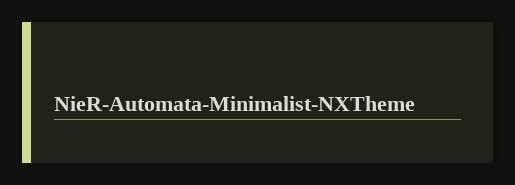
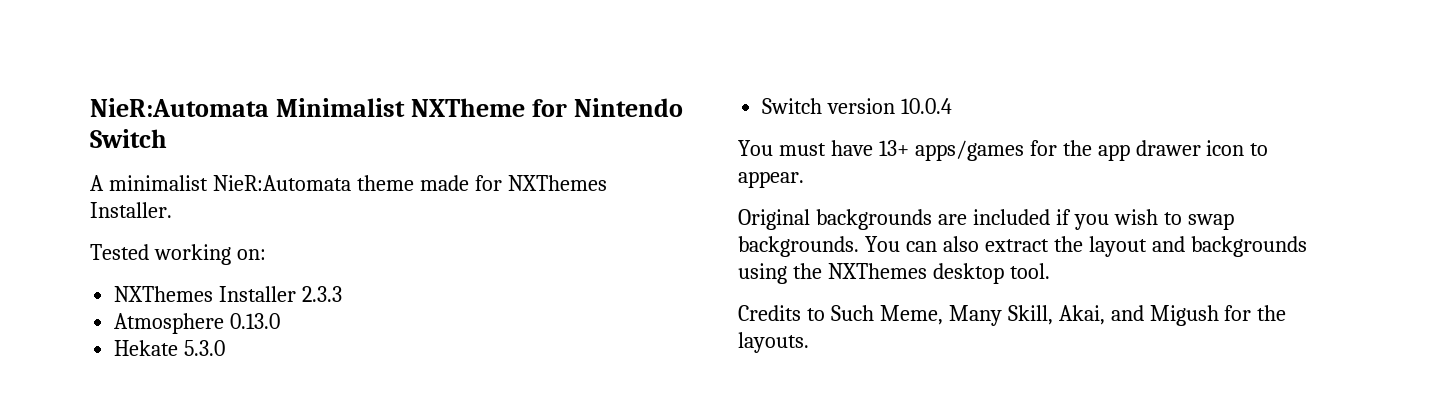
- NieR-Automata-Minimalist-NXTheme
+ NieR:Automata Minimalist NXTheme for Nintendo Switch
+ A minimalist NieR:Automata theme made for NXThemes Installer.
+ Tested working on:
+ NXThemes Installer 2.3.3
+ Atmosphere 0.13.0
+ Hekate 5.3.0
+ Switch version 10.0.4
+ You must have 13+ apps/games for the app drawer icon to appear.
+ Original backgrounds are included if you wish to swap backgrounds. You can also extract the layout and backgrounds using the NXThemes desktop tool.
+ Credits to Such Meme, Many Skill, Akai, and Migush for the layouts.

